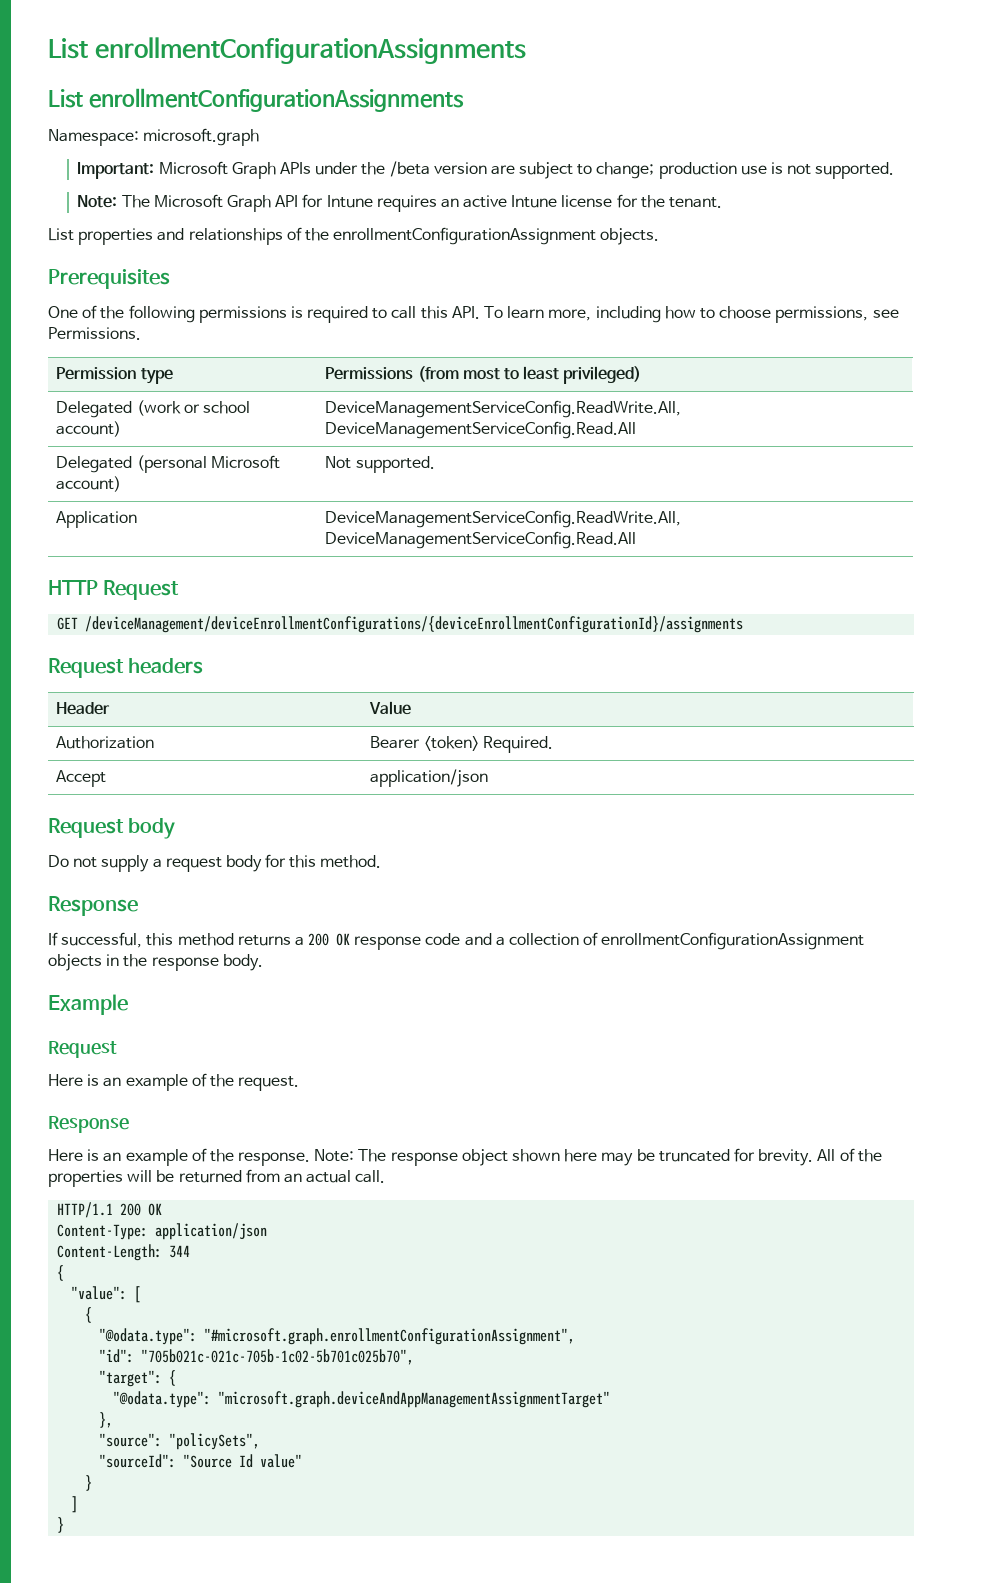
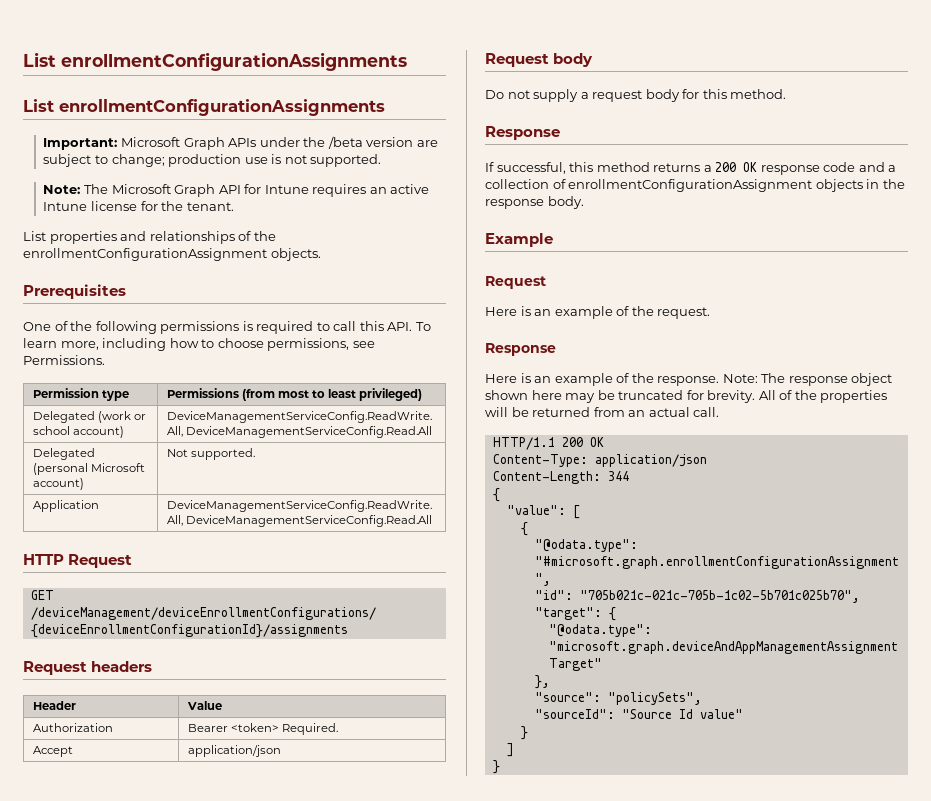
- Namespace: microsoft.graph

